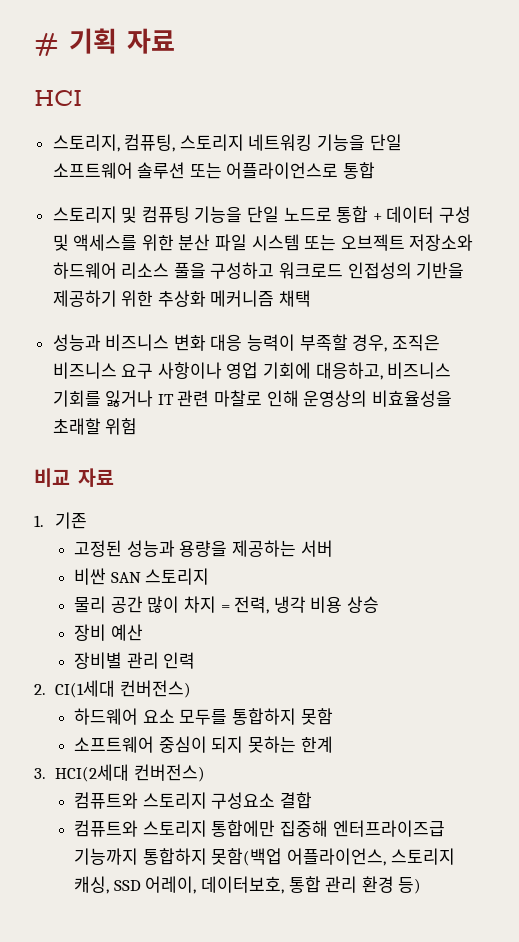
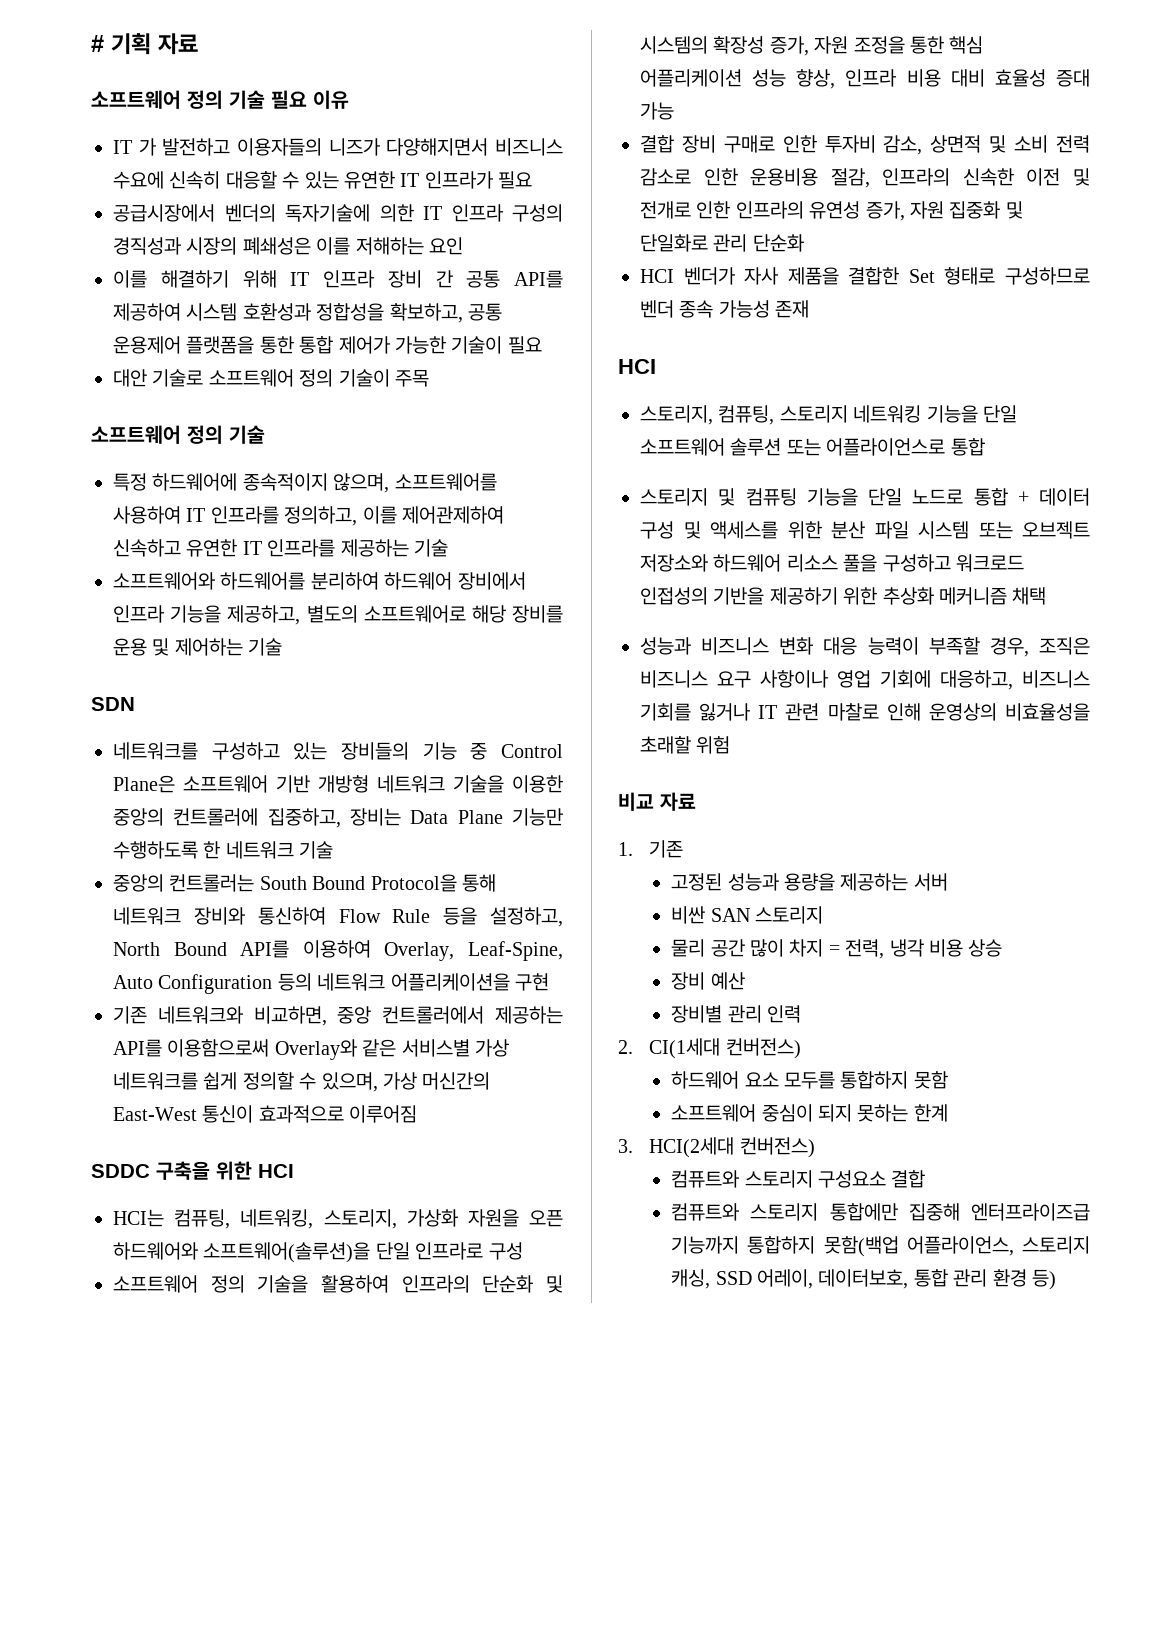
+ 소프트웨어 정의 기술 필요 이유
+ IT 가 발전하고 이용자들의 니즈가 다양해지면서 비즈니스 수요에 신속히 대응할 수 있는 유연한 IT 인프라가 필요
+ 공급시장에서 벤더의 독자기술에 의한 IT 인프라 구성의 경직성과 시장의 폐쇄성은 이를 저해하는 요인
+ 이를 해결하기 위해 IT 인프라 장비 간 공통 API를 제공하여 시스템 호환성과 정합성을 확보하고, 공통 운용제어 플랫폼을 통한 통합 제어가 가능한 기술이 필요
+ 대안 기술로 소프트웨어 정의 기술이 주목
+ 소프트웨어 정의 기술
+ 특정 하드웨어에 종속적이지 않으며, 소프트웨어를 사용하여 IT 인프라를 정의하고, 이를 제어관제하여 신속하고 유연한 IT 인프라를 제공하는 기술
+ 소프트웨어와 하드웨어를 분리하여 하드웨어 장비에서 인프라 기능을 제공하고, 별도의 소프트웨어로 해당 장비를 운용 및 제어하는 기술
+ SDN
+ 네트워크를 구성하고 있는 장비들의 기능 중 Control Plane은 소프트웨어 기반 개방형 네트워크 기술을 이용한 중앙의 컨트롤러에 집중하고, 장비는 Data Plane 기능만 수행하도록 한 네트워크 기술
+ 중앙의 컨트롤러는 South Bound Protocol을 통해 네트워크 장비와 통신하여 Flow Rule 등을 설정하고, North Bound API를 이용하여 Overlay, Leaf-Spine, Auto Configuration 등의 네트워크 어플리케이션을 구현
+ 기존 네트워크와 비교하면, 중앙 컨트롤러에서 제공하는 API를 이용함으로써 Overlay와 같은 서비스별 가상 네트워크를 쉽게 정의할 수 있으며, 가상 머신간의 East-West 통신이 효과적으로 이루어짐
+ SDDC 구축을 위한 HCI
+ HCI는 컴퓨팅, 네트워킹, 스토리지, 가상화 자원을 오픈 하드웨어와 소프트웨어(솔루션)을 단일 인프라로 구성
+ 소프트웨어 정의 기술을 활용하여 인프라의 단순화 및 시스템의 확장성 증가, 자원 조정을 통한 핵심 어플리케이션 성능 향상, 인프라 비용 대비 효율성 증대 가능
+ 결합 장비 구매로 인한 투자비 감소, 상면적 및 소비 전력 감소로 인한 운용비용 절감, 인프라의 신속한 이전 및 전개로 인한 인프라의 유연성 증가, 자원 집중화 및 단일화로 관리 단순화
+ HCI 벤더가 자사 제품을 결합한 Set 형태로 구성하므로 벤더 종속 가능성 존재

